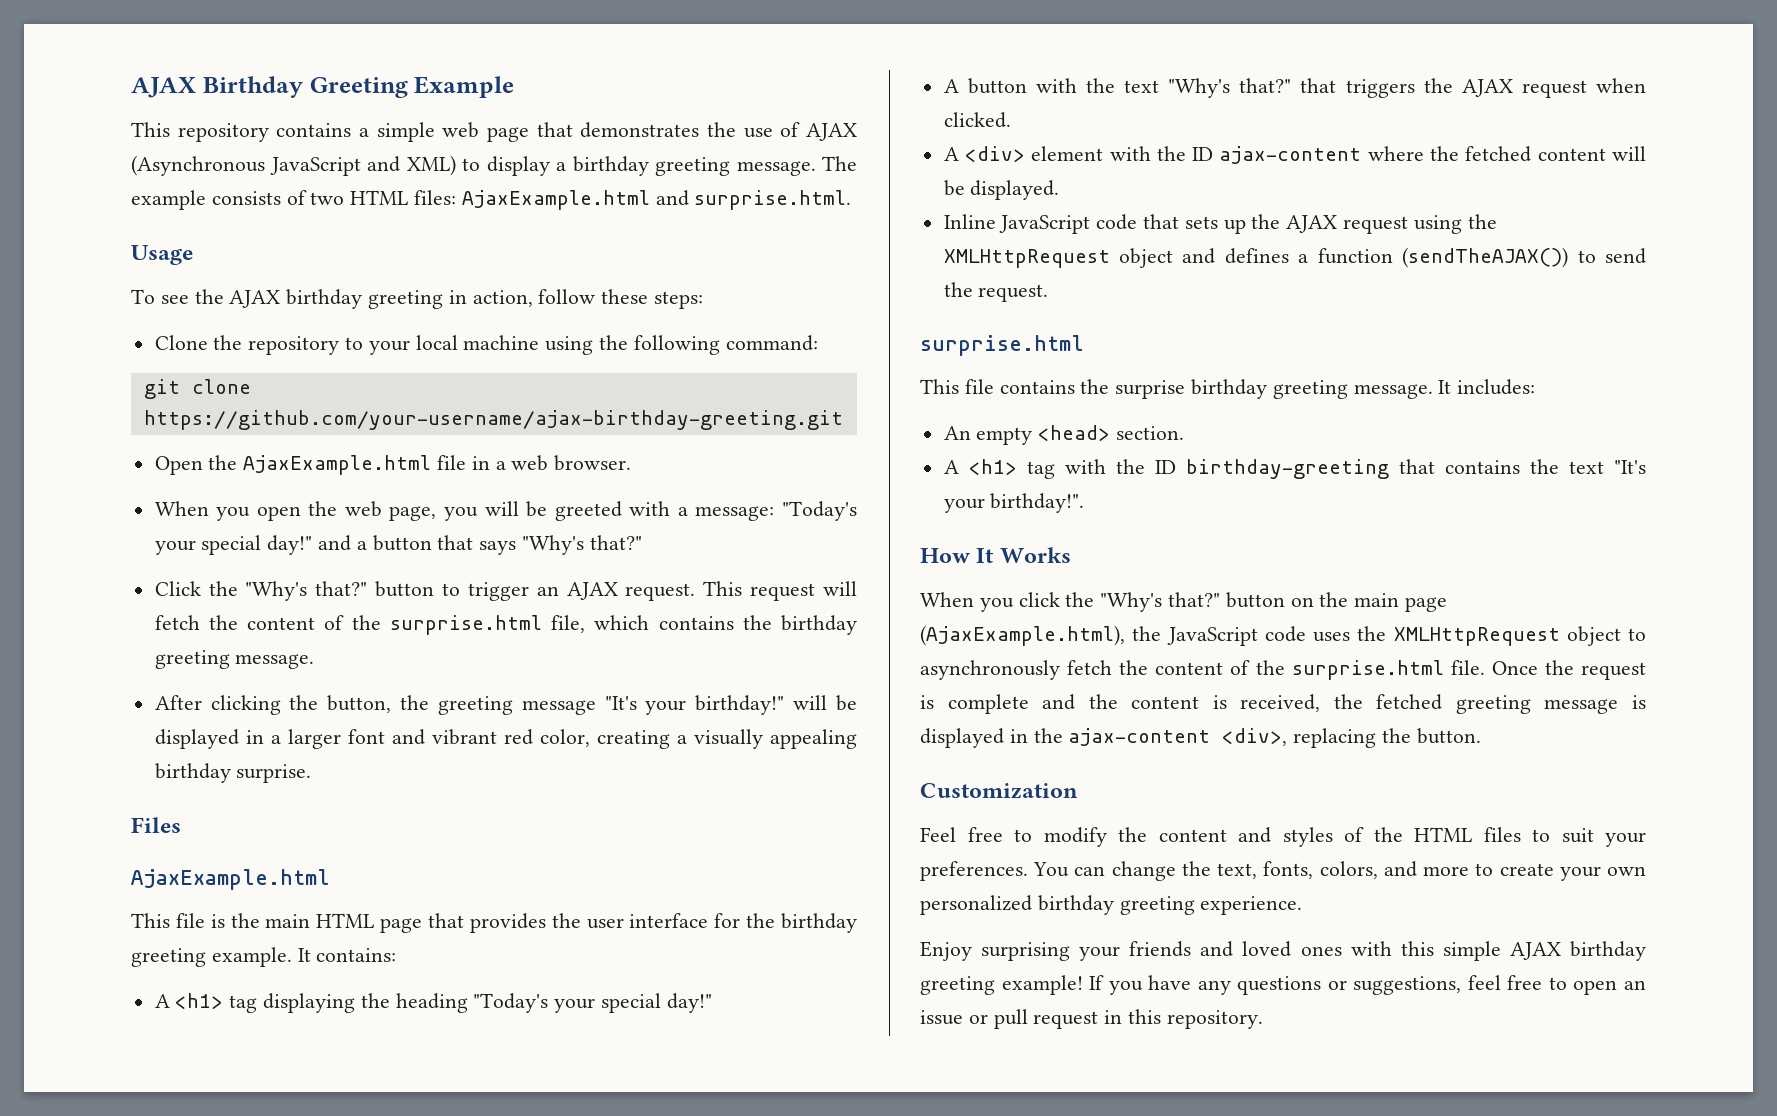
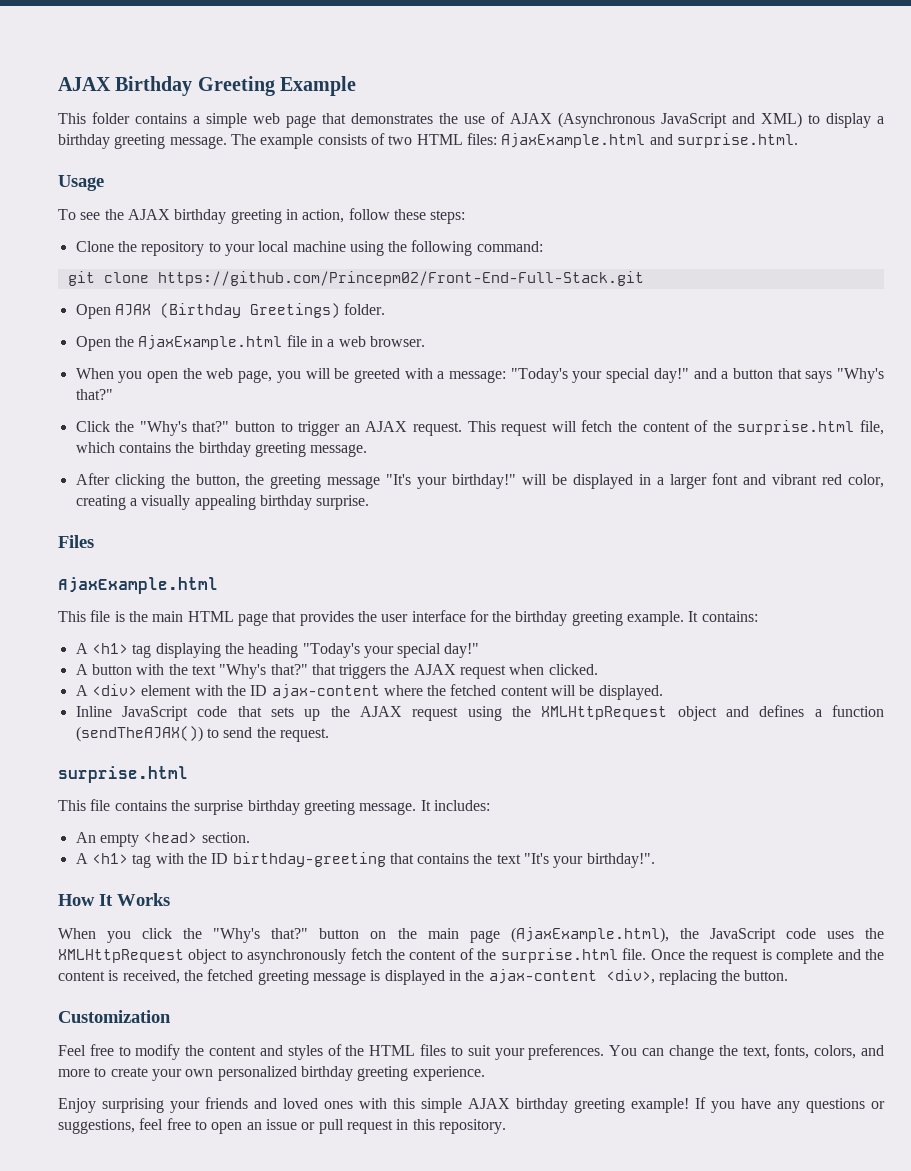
- This repository contains a simple web page that demonstrates the use of AJAX (Asynchronous JavaScript and XML) to display a birthday greeting message.
+ This folder contains a simple web page that demonstrates the use of AJAX (Asynchronous JavaScript and XML) to display a birthday greeting message.
- git clone https://github.com/your-username/ajax-birthday-greeting.git
+ git clone https://github.com/Princepm02/Front-End-Full-Stack.git
+ Open AJAX (Birthday Greetings) folder.

